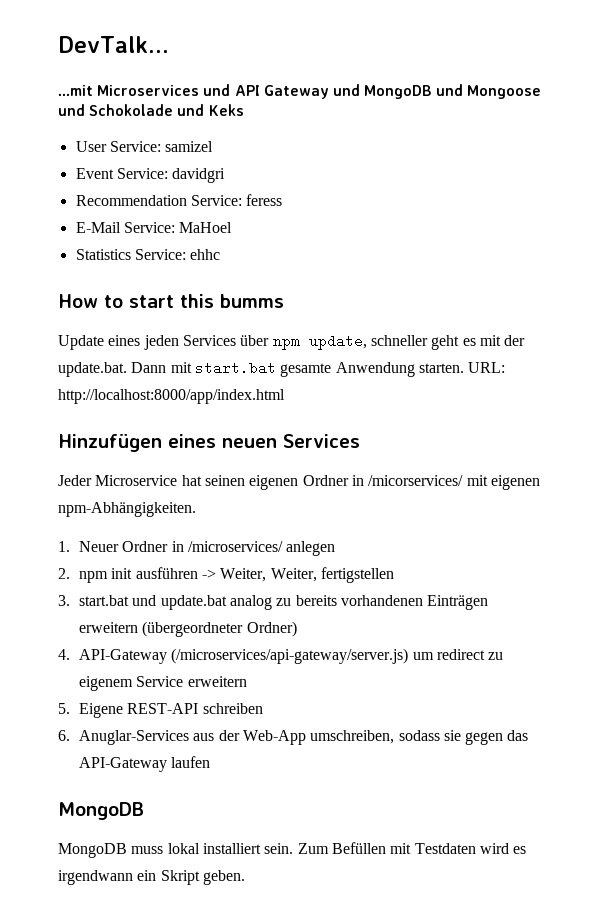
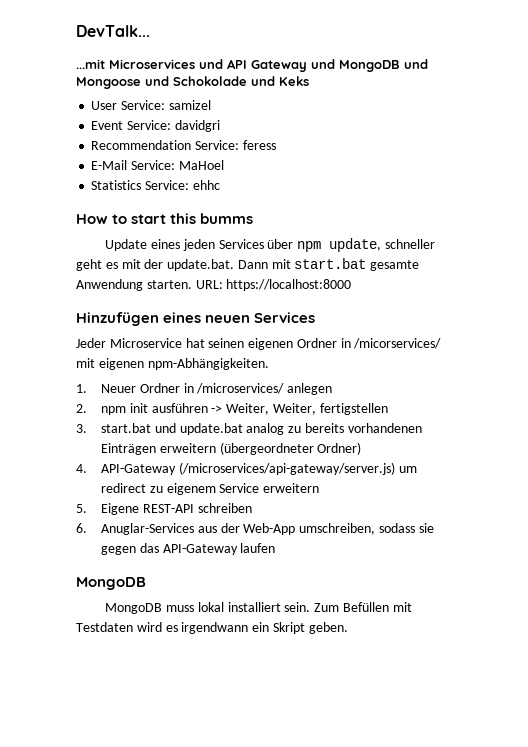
- URL: http://localhost:8000/app/index.html
+ URL: https://localhost:8000

